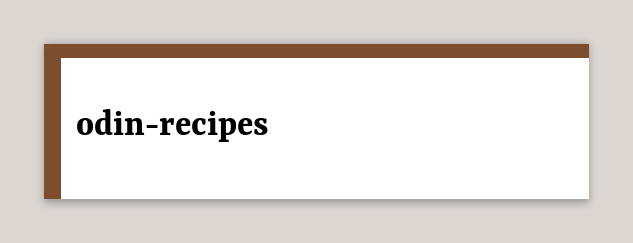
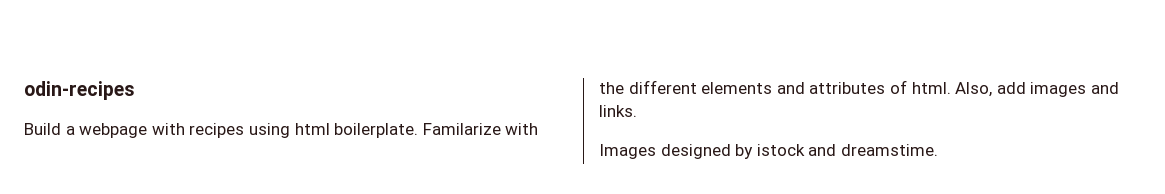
+ Build a webpage with recipes using html boilerplate. Familarize with the different elements and attributes of html. Also, add images and links.
+ Images designed by istock and dreamstime.

